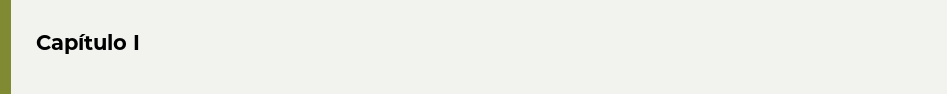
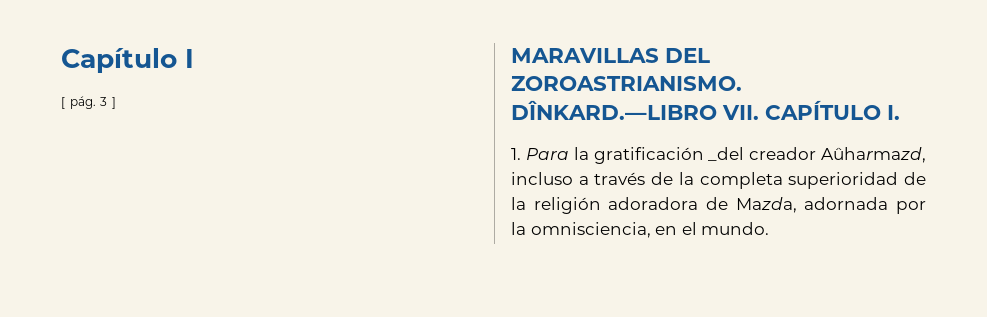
+ [ pág. 3 ]
+ MARAVILLAS DEL ZOROASTRIANISMO. DÎNKARD.—LIBRO VII. CAPÍTULO I.
+ 1. Para la gratificación _del creador Aûharmazd, incluso a través de la completa superioridad de la religión adoradora de Mazda, adornada por la omnisciencia, en el mundo.

